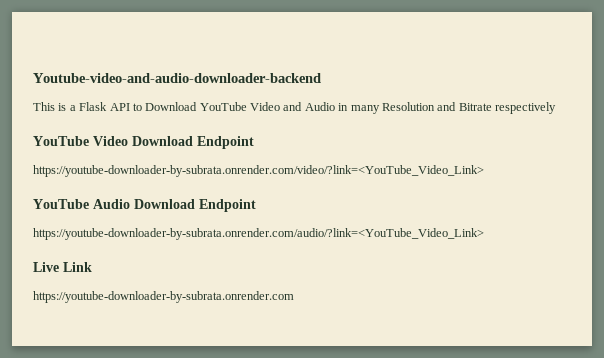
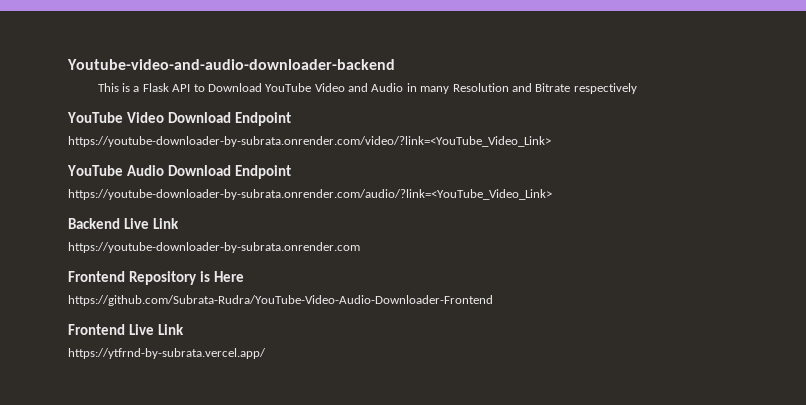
- Live Link
+ Backend Live Link
+ Frontend Repository is Here
+ https://github.com/Subrata-Rudra/YouTube-Video-Audio-Downloader-Frontend
+ Frontend Live Link
+ https://ytfrnd-by-subrata.vercel.app/

